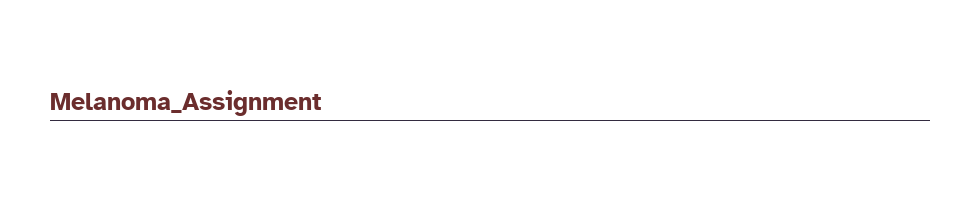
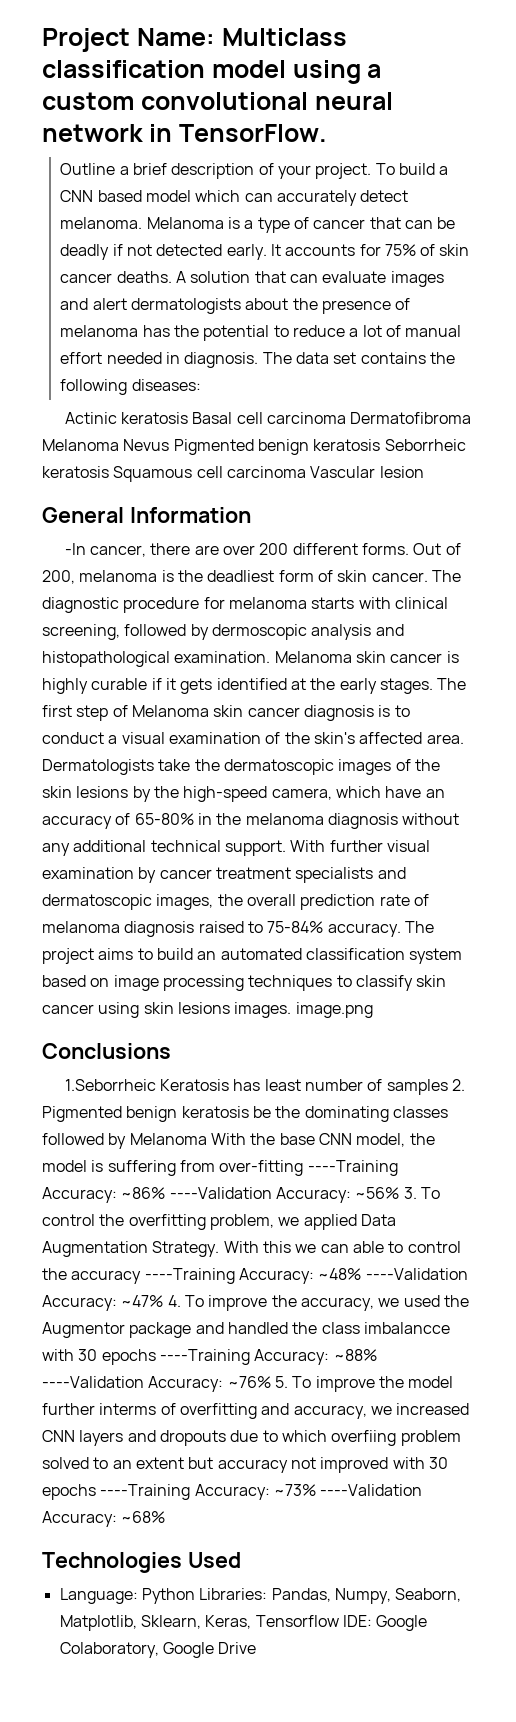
- Melanoma_Assignment
+ Project Name: Multiclass classification model using a custom convolutional neural network in TensorFlow.
+ Outline a brief description of your project. To build a CNN based model which can accurately detect melanoma. Melanoma is a type of cancer that can be deadly if not detected early. It accounts for 75% of skin cancer deaths. A solution that can evaluate images and alert dermatologists about the presence of melanoma has the potential to reduce a lot of manual effort needed in diagnosis. The data set contains the following diseases:
+ Actinic keratosis Basal cell carcinoma Dermatofibroma Melanoma Nevus Pigmented benign keratosis Seborrheic keratosis Squamous cell carcinoma Vascular lesion
+ General Information
+ -In cancer, there are over 200 different forms. Out of 200, melanoma is the deadliest form of skin cancer. The diagnostic procedure for melanoma starts with clinical screening, followed by dermoscopic analysis and histopathological examination. Melanoma skin cancer is highly curable if it gets identified at the early stages. The first step of Melanoma skin cancer diagnosis is to conduct a visual examination of the skin's affected area. Dermatologists take the dermatoscopic images of the skin lesions by the high-speed camera, which have an accuracy of 65-80% in the melanoma diagnosis without any additional technical support. With further visual examination by cancer treatment specialists and dermatoscopic images, the overall prediction rate of melanoma diagnosis raised to 75-84% accuracy. The project aims to build an automated classification system based on image processing techniques to classify skin cancer using skin lesions images. image.png
+ Conclusions
+ 1.Seborrheic Keratosis has least number of samples 2. Pigmented benign keratosis be the dominating classes followed by Melanoma With the base CNN model, the model is suffering from over-fitting ----Training Accuracy: ~86% ----Validation Accuracy: ~56% 3. To control the overfitting problem, we applied Data Augmentation Strategy. With this we can able to control the accuracy ----Training Accuracy: ~48% ----Validation Accuracy: ~47% 4. To improve the accuracy, we used the Augmentor package and handled the class imbalancce with 30 epochs ----Training Accuracy: ~88% ----Validation Accuracy: ~76% 5. To improve the model further interms of overfitting and accuracy, we increased CNN layers and dropouts due to which overfiing problem solved to an extent but accuracy not improved with 30 epochs ----Training Accuracy: ~73% ----Validation Accuracy: ~68%
+ Technologies Used
+ Language: Python Libraries: Pandas, Numpy, Seaborn, Matplotlib, Sklearn, Keras, Tensorflow IDE: Google Colaboratory, Google Drive

